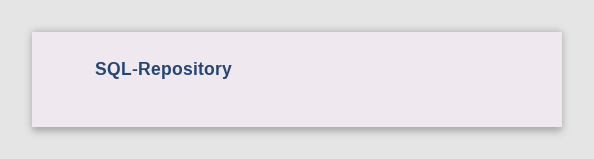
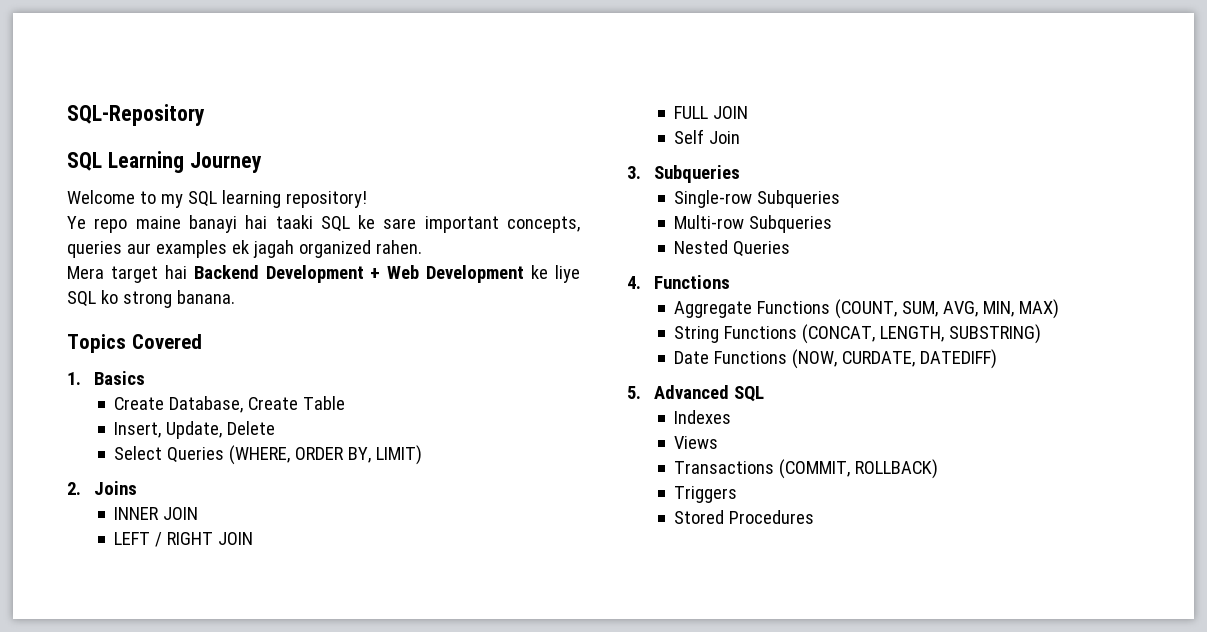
+ SQL Learning Journey
+ Welcome to my SQL learning repository!
+ Ye repo maine banayi hai taaki SQL ke sare important concepts, queries aur examples ek jagah organized rahen.
+ Mera target hai Backend Development + Web Development ke liye SQL ko strong banana.
+ Topics Covered
+ 1. Basics
+ Create Database, Create Table
+ Insert, Update, Delete
+ Select Queries (WHERE, ORDER BY, LIMIT)
+ 2. Joins
+ INNER JOIN
+ LEFT / RIGHT JOIN
+ FULL JOIN
+ Self Join
+ 3. Subqueries
+ Single-row Subqueries
+ Multi-row Subqueries
+ Nested Queries
+ 4. Functions
+ Aggregate Functions (COUNT, SUM, AVG, MIN, MAX)
+ String Functions (CONCAT, LENGTH, SUBSTRING)
+ Date Functions (NOW, CURDATE, DATEDIFF)
+ 5. Advanced SQL
+ Indexes
+ Views
+ Transactions (COMMIT, ROLLBACK)
+ Triggers
+ Stored Procedures

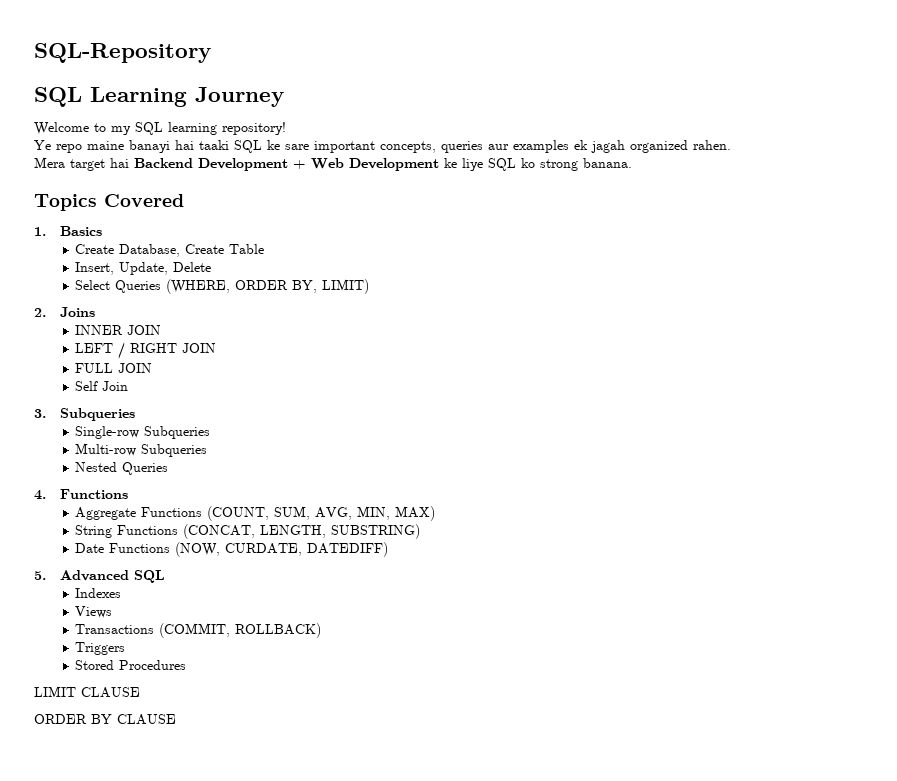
+ LIMIT CLAUSE
+ ORDER BY CLAUSE

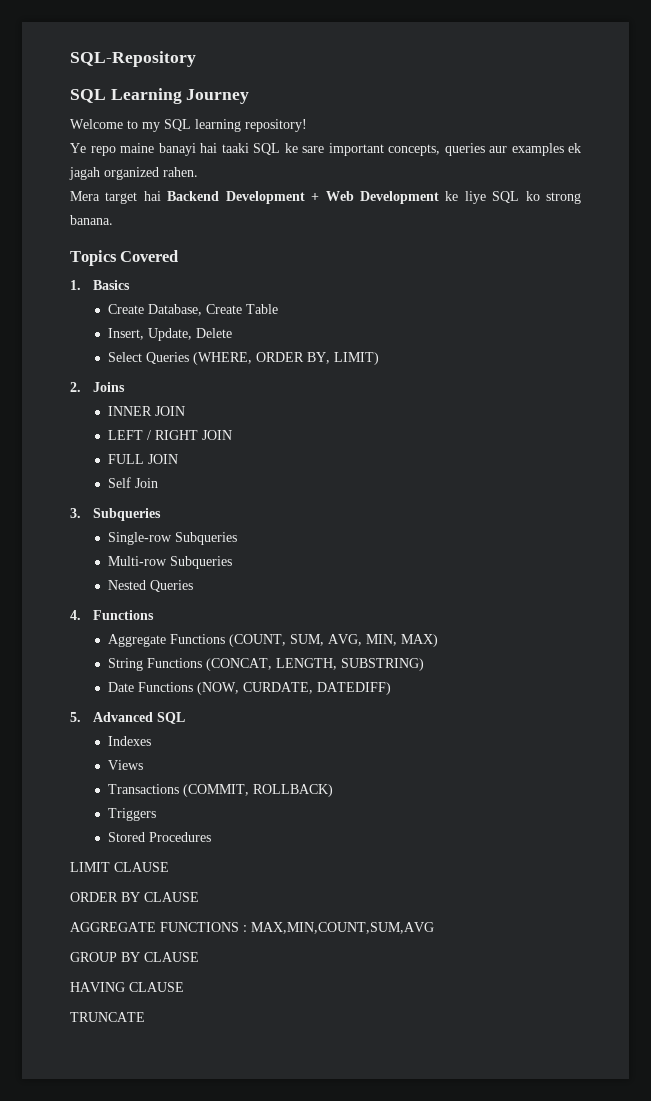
+ AGGREGATE FUNCTIONS : MAX,MIN,COUNT,SUM,AVG
+ GROUP BY CLAUSE
+ HAVING CLAUSE
+ TRUNCATE

